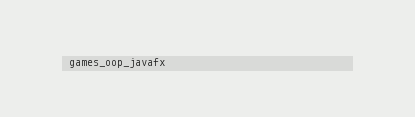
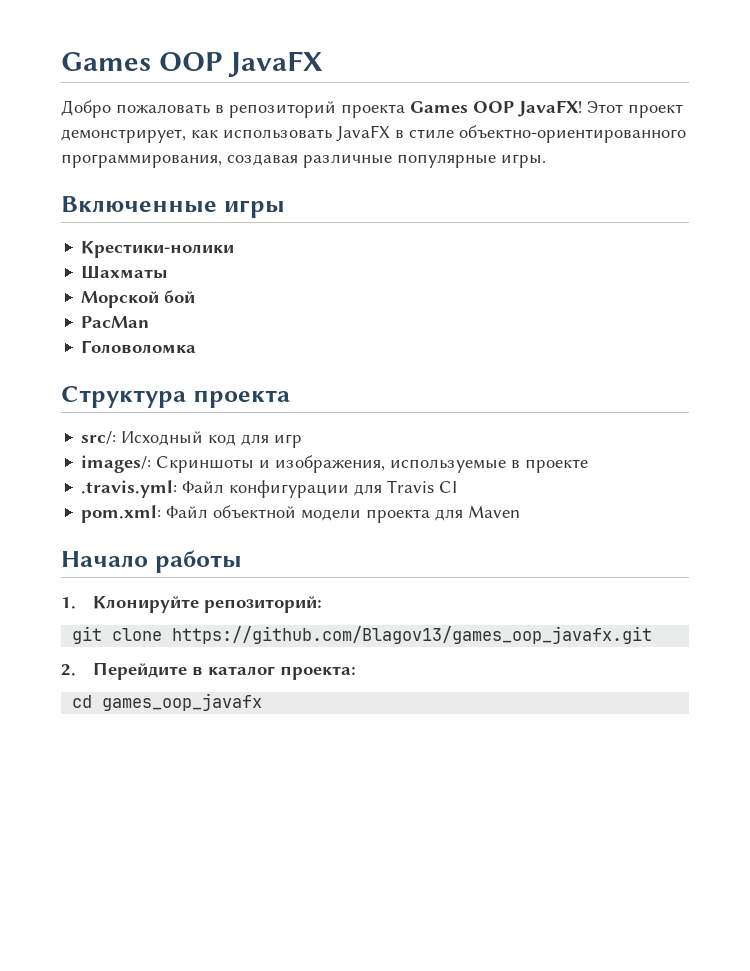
- games_oop_javafx
+ Games OOP JavaFX
+ Добро пожаловать в репозиторий проекта Games OOP JavaFX! Этот проект демонстрирует, как использовать JavaFX в стиле объектно-ориентированного программирования, создавая различные популярные игры.
+ Включенные игры
+ Крестики-нолики
+ Шахматы
+ Морской бой
+ PacMan
+ Головоломка
+ Структура проекта
+ src/: Исходный код для игр
+ images/: Скриншоты и изображения, используемые в проекте
+ .travis.yml: Файл конфигурации для Travis CI
+ pom.xml: Файл объектной модели проекта для Maven
+ Начало работы
+ 1. Клонируйте репозиторий:
+ git clone https://github.com/Blagov13/games_oop_javafx.git
+ 2. Перейдите в каталог проекта:
+ cd games_oop_javafx

